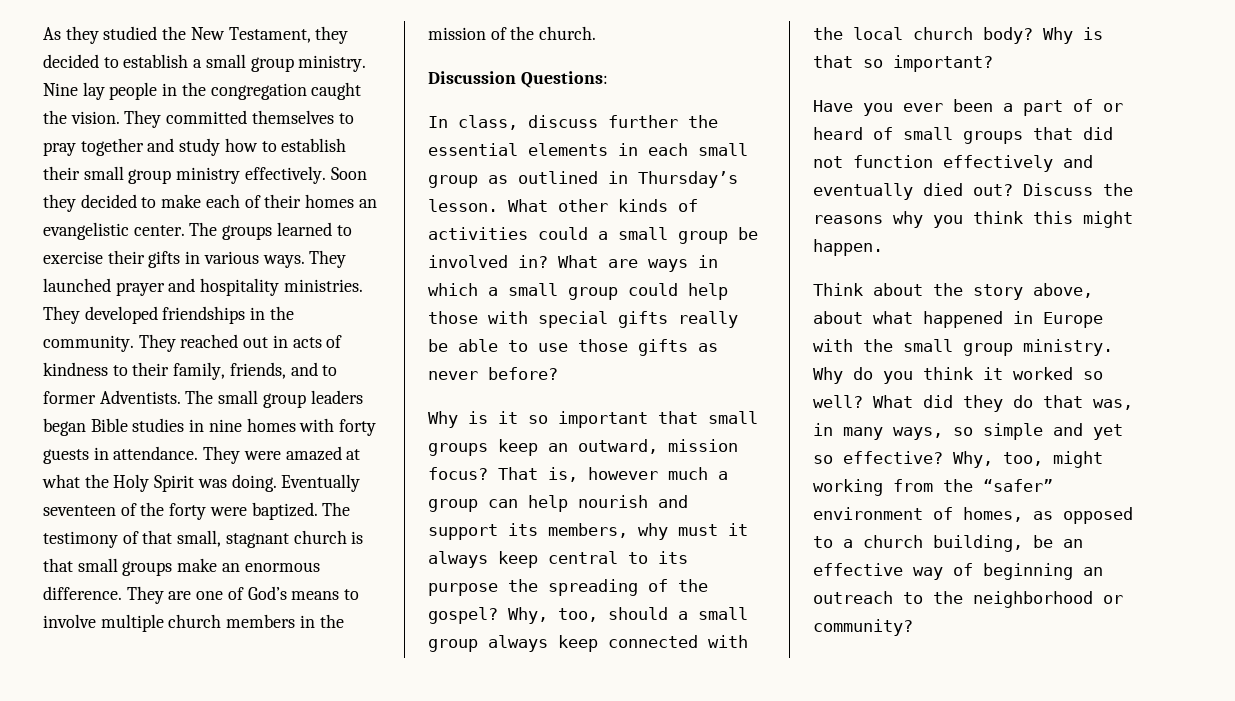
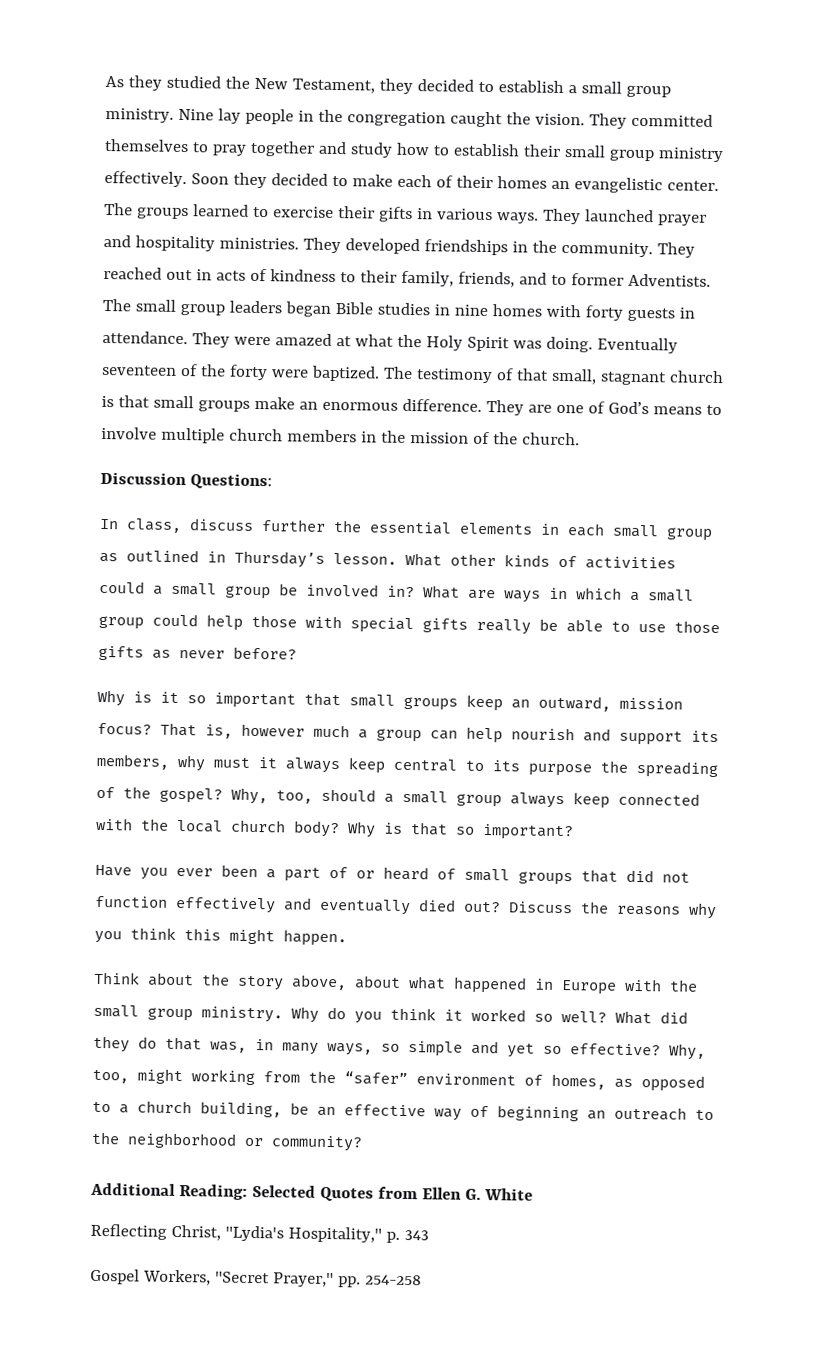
+ Additional Reading: Selected Quotes from Ellen G. White
+ Reflecting Christ, "Lydia's Hospitality," p. 343
+ Gospel Workers, "Secret Prayer," pp. 254-258

